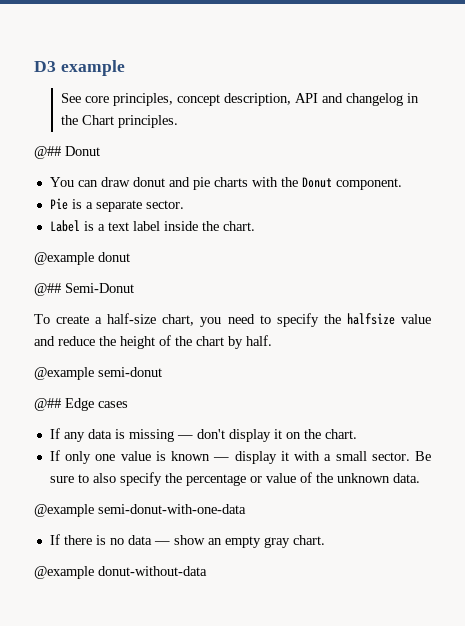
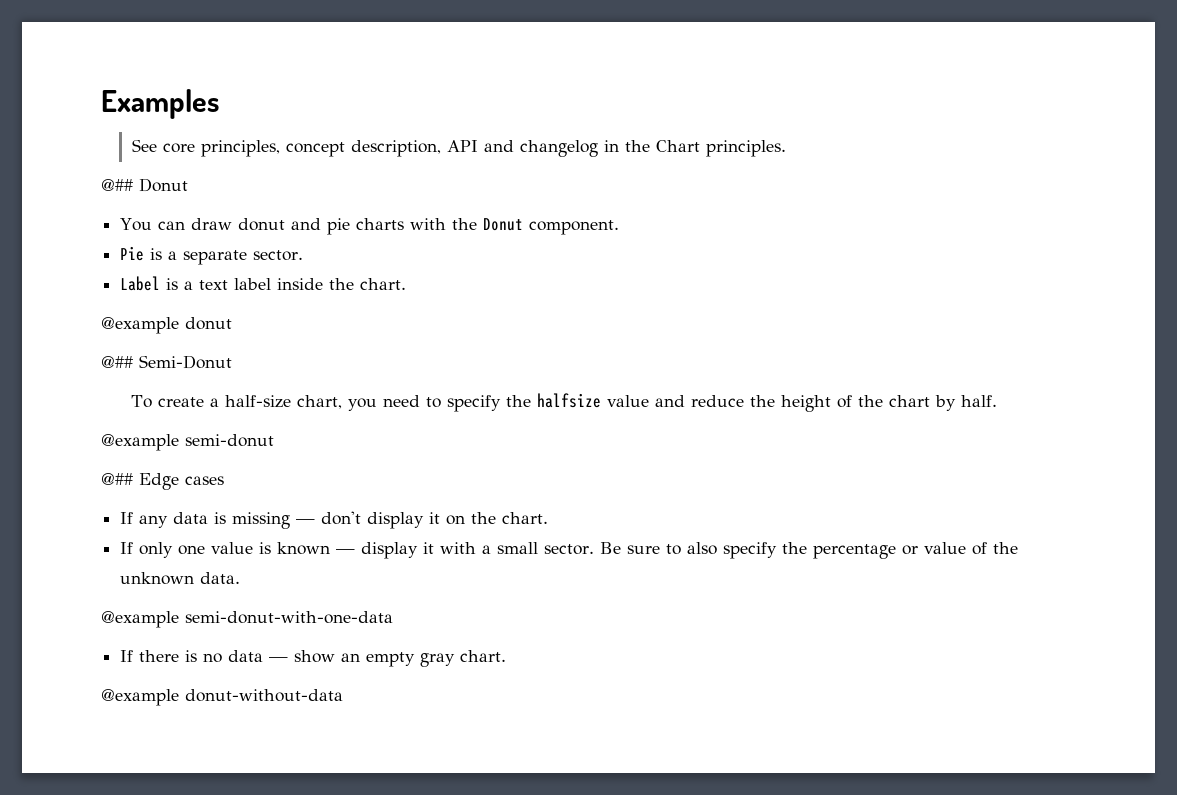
- D3 example
+ Examples

